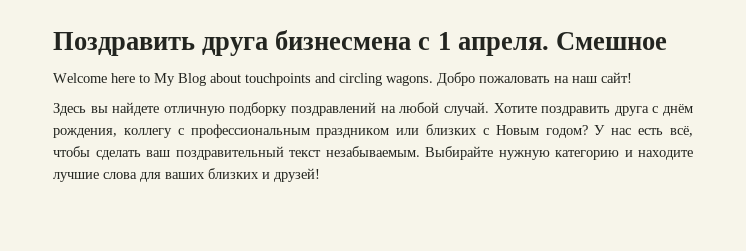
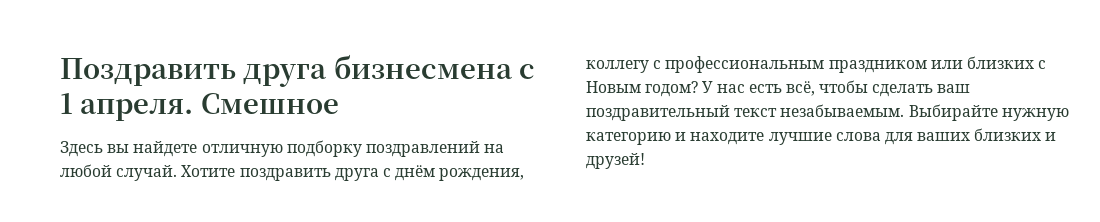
- Welcome here to My Blog about touchpoints and circling wagons. Добро пожаловать на наш сайт!

